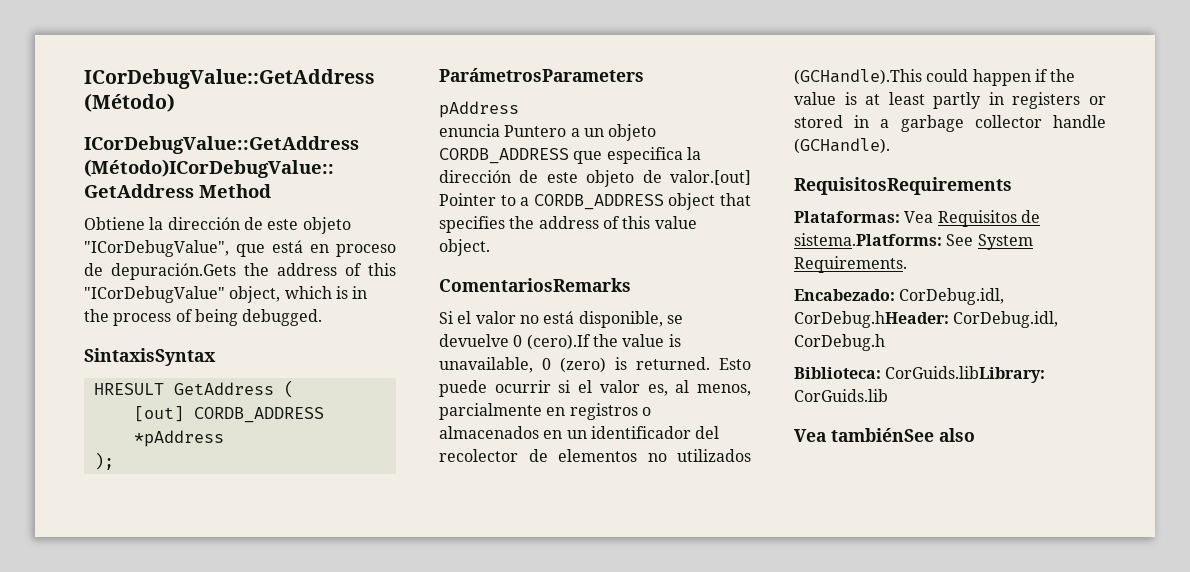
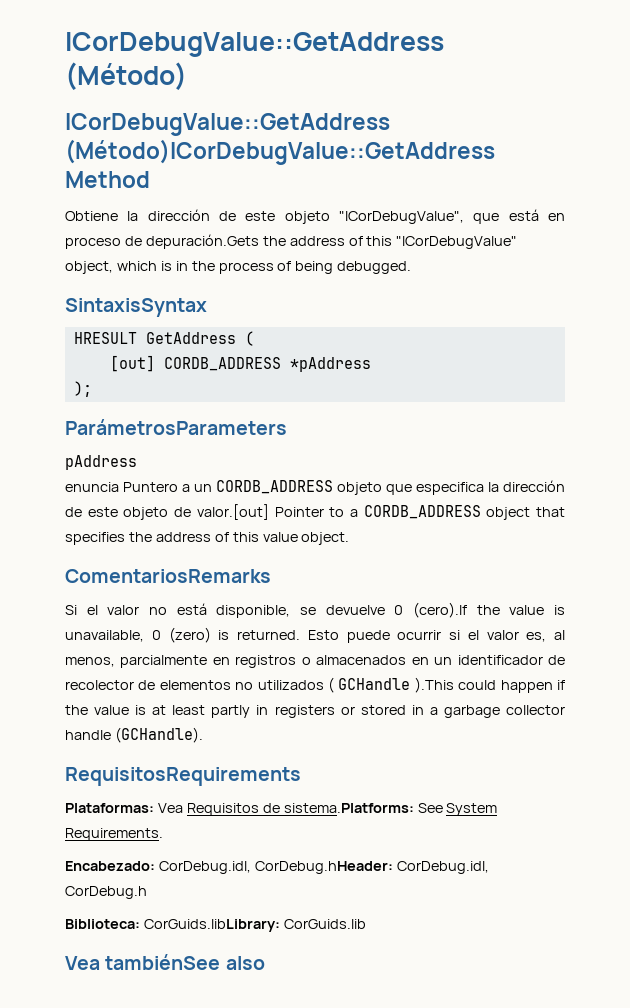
- enuncia Puntero a un objeto CORDB_ADDRESS que especifica la dirección de este objeto de valor.[out] Pointer to a CORDB_ADDRESS object that specifies the address of this value object.
+ enuncia Puntero a un CORDB_ADDRESS objeto que especifica la dirección de este objeto de valor.[out] Pointer to a CORDB_ADDRESS object that specifies the address of this value object.
- Esto puede ocurrir si el valor es, al menos, parcialmente en registros o almacenados en un identificador del recolector de elementos no utilizados (GCHandle).This could happen if the value is at least partly in registers or stored in a garbage collector handle (GCHandle).
+ Esto puede ocurrir si el valor es, al menos, parcialmente en registros o almacenados en un identificador de recolector de elementos no utilizados ( GCHandle ).This could happen if the value is at least partly in registers or stored in a garbage collector handle (GCHandle).

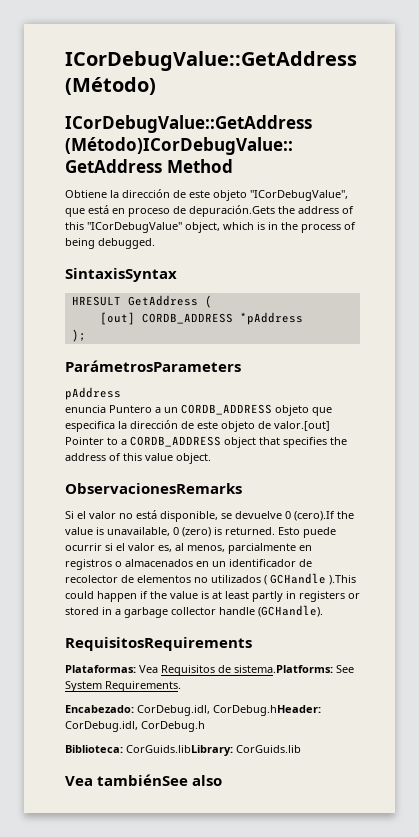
- ComentariosRemarks
+ ObservacionesRemarks

